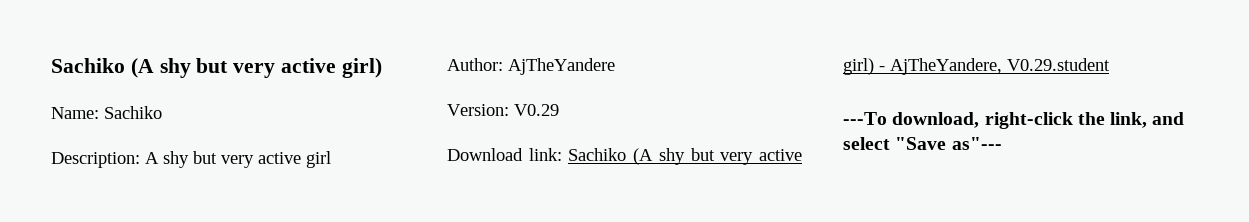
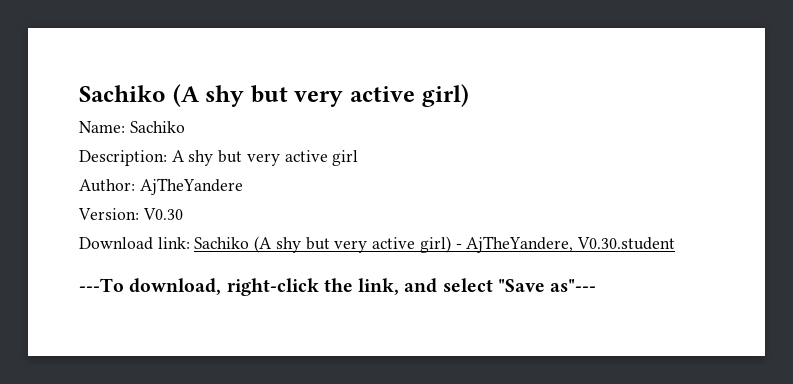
- Version: V0.29
+ Version: V0.30
- Download link: Sachiko (A shy but very active girl) - AjTheYandere, V0.29.student
+ Download link: Sachiko (A shy but very active girl) - AjTheYandere, V0.30.student

